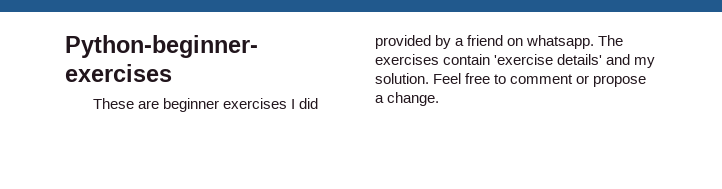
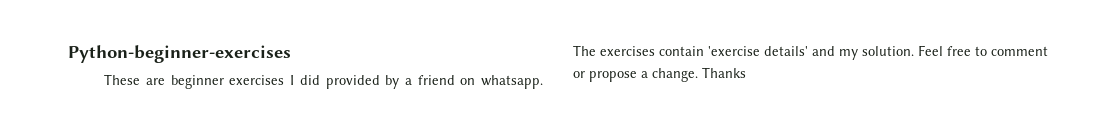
+ Thanks

